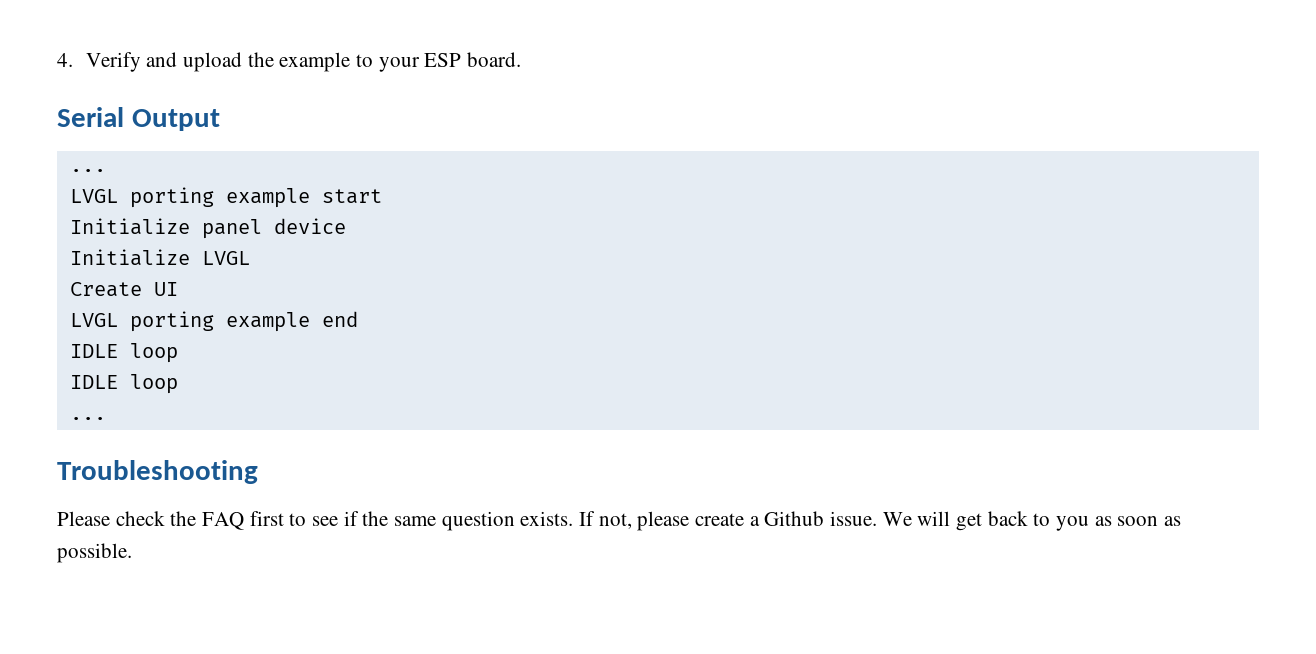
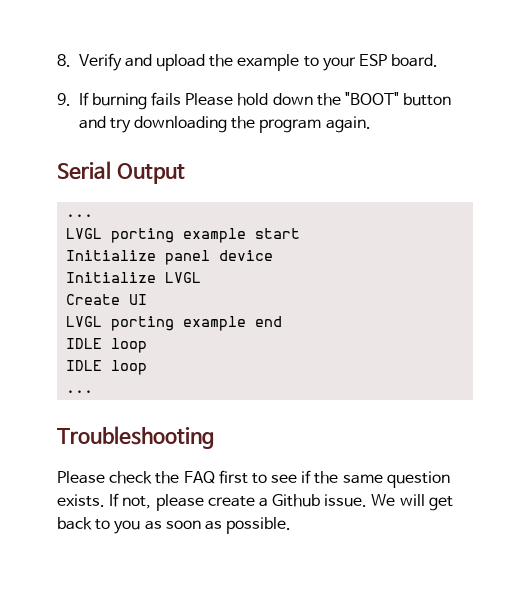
- 4. Verify and upload the example to your ESP board.
+ 8. Verify and upload the example to your ESP board.
+ 9. If burning fails Please hold down the "BOOT" button and try downloading the program again.

